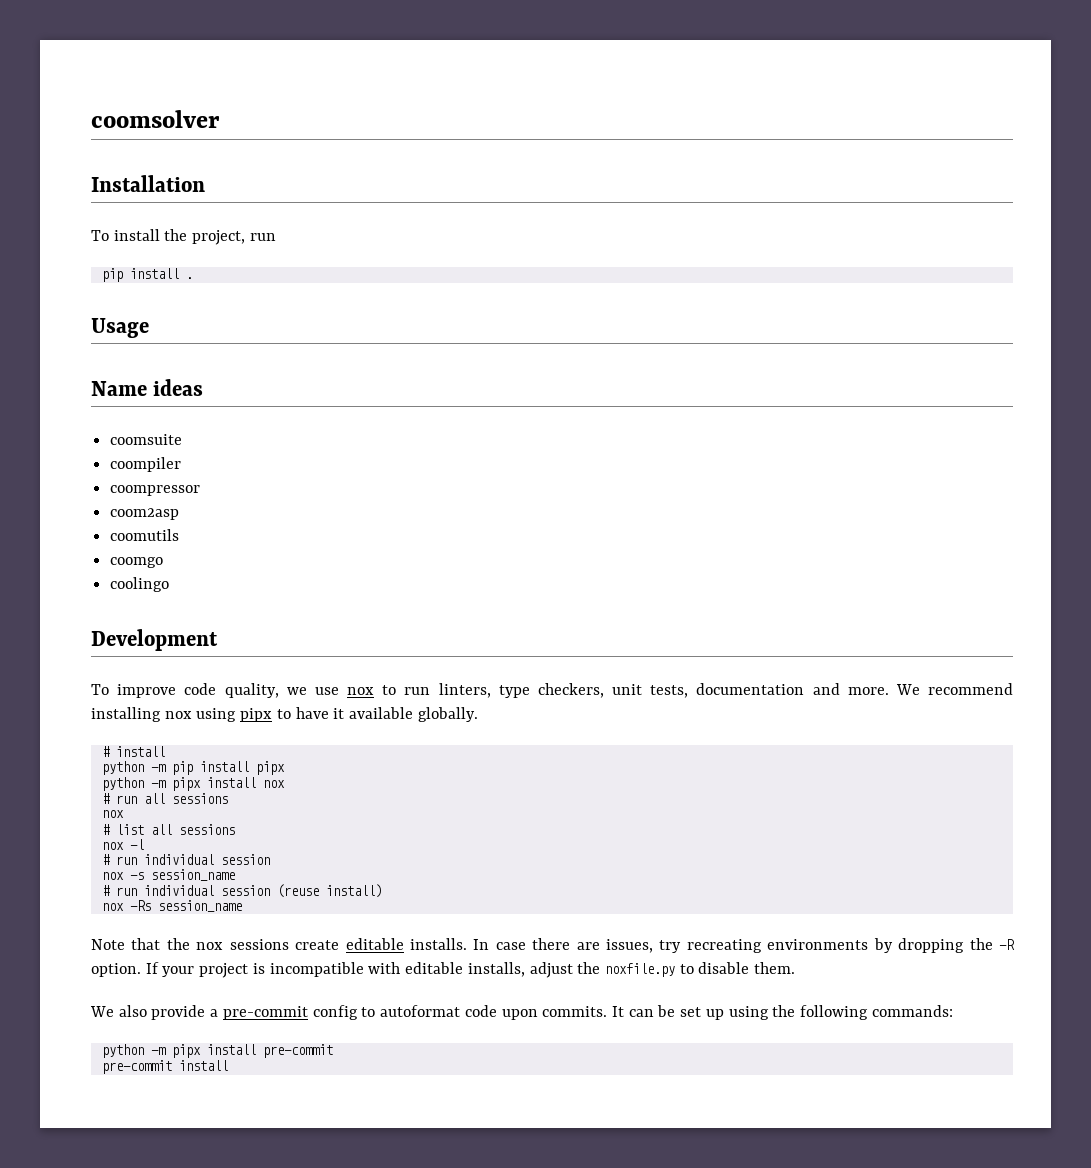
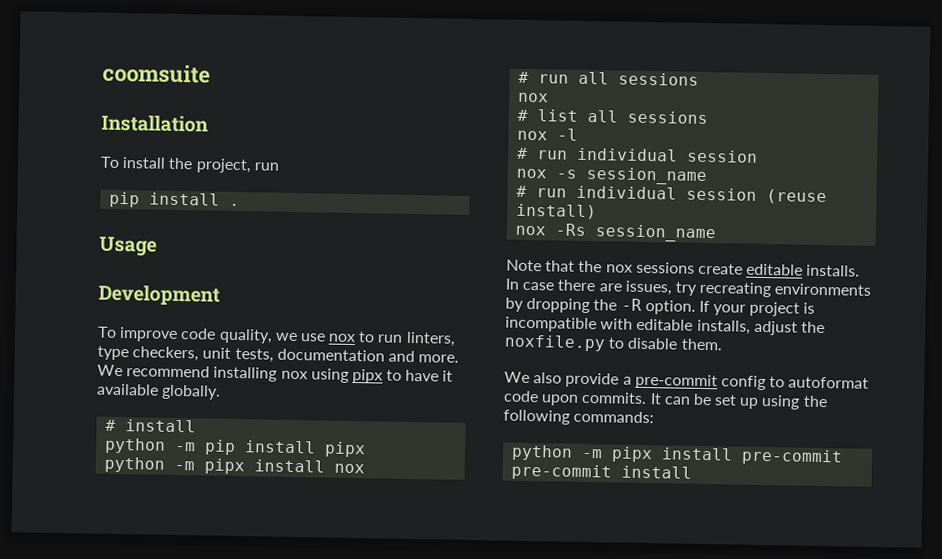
- coomsolver
+ coomsuite
- Name ideas
- coomsuite
- coompiler
- coompressor
- coom2asp
- coomutils
- coomgo
- coolingo

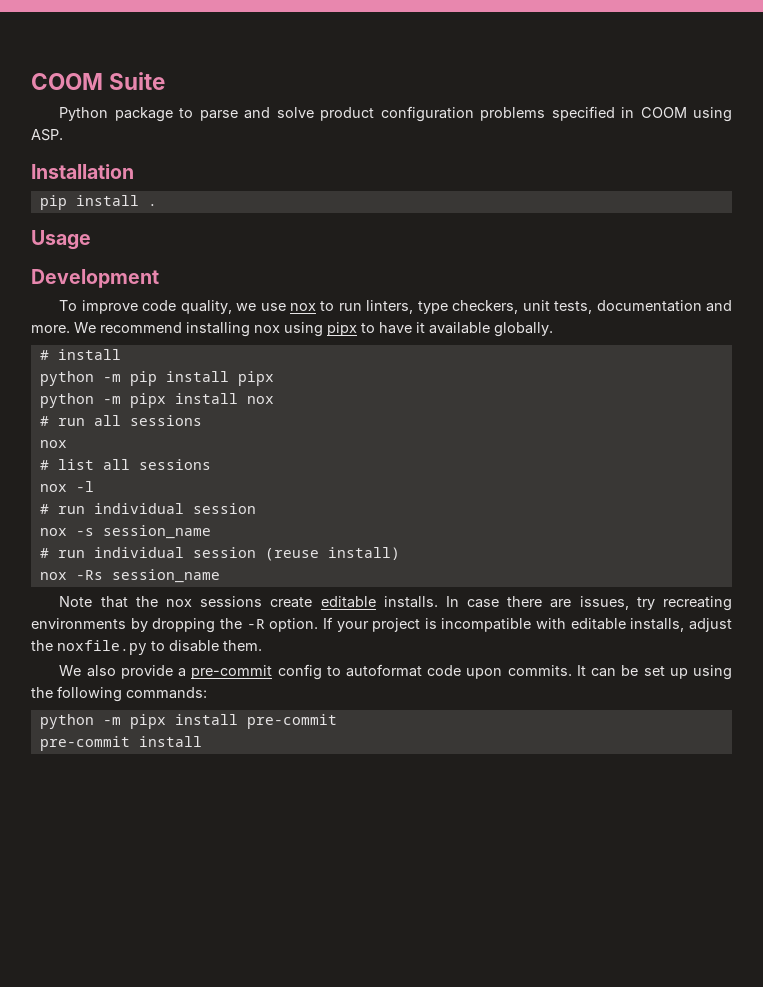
- coomsuite
+ COOM Suite
+ Python package to parse and solve product configuration problems specified in COOM using ASP.
  Installation
- To install the project, run

